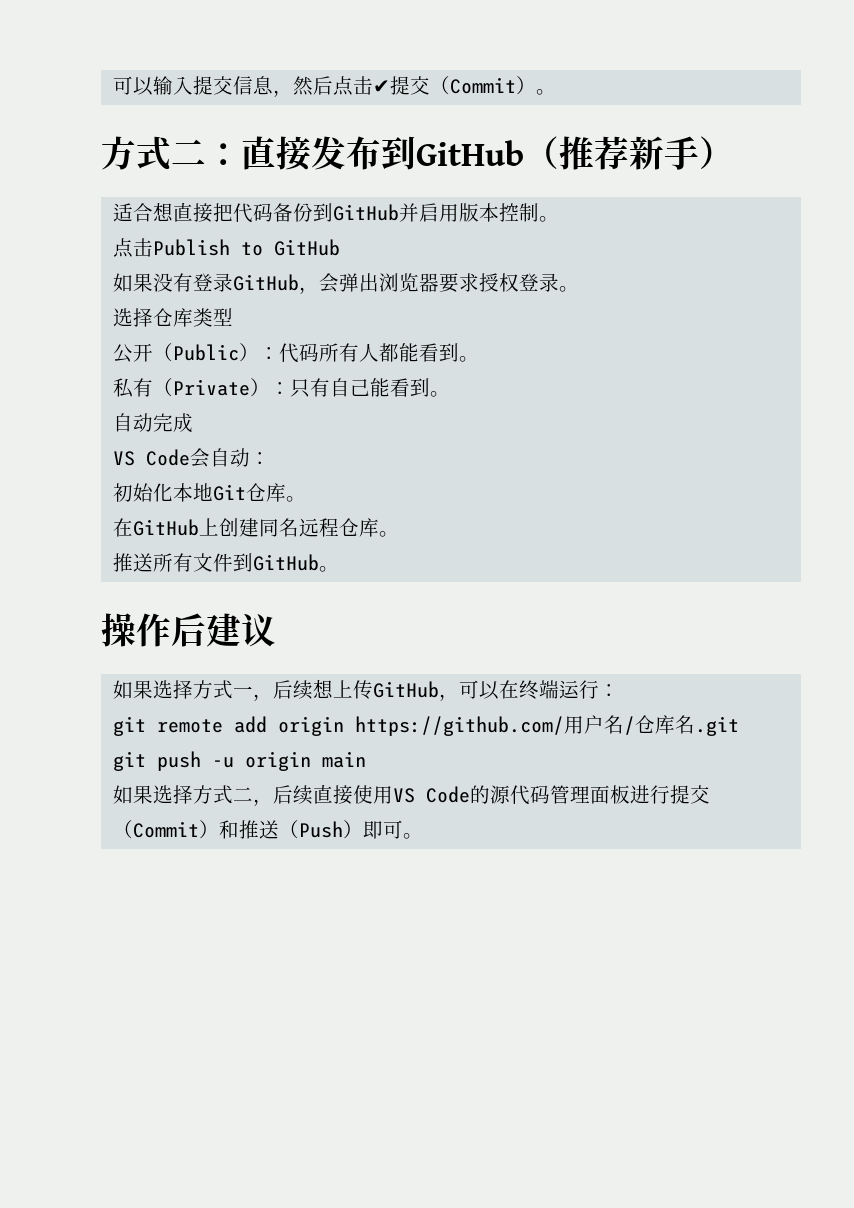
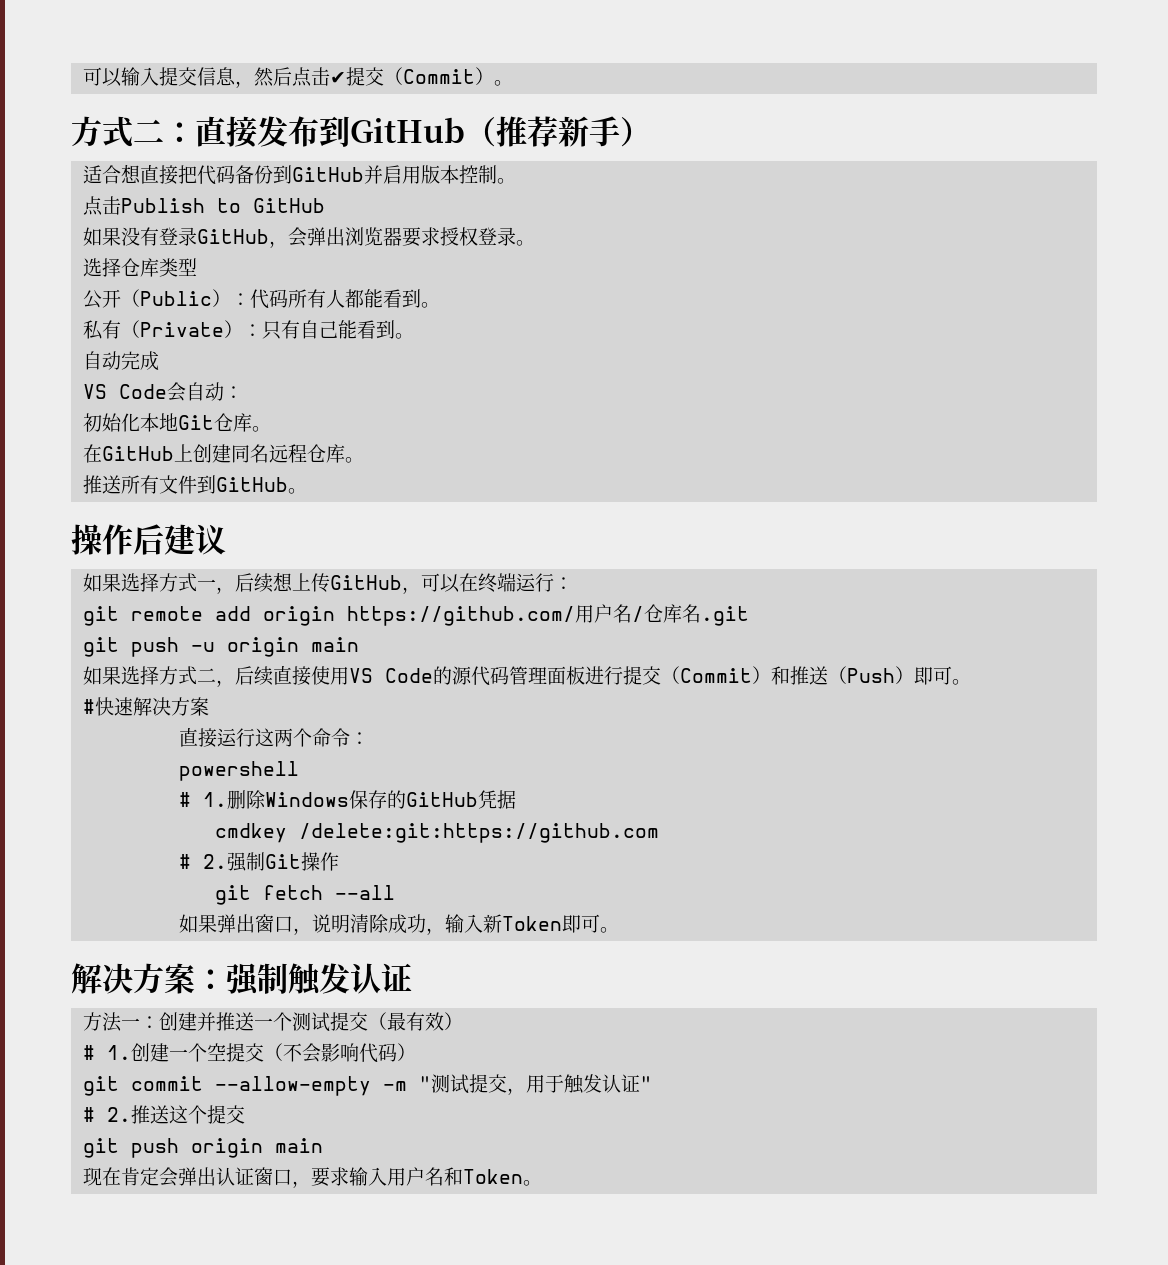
+ #快速解决方案
+ 直接运行这两个命令：
+ powershell
+ # 1.删除Windows保存的GitHub凭据
+ cmdkey /delete:git:https://github.com
+ # 2.强制Git操作
+ git fetch --all
+ 如果弹出窗口，说明清除成功，输入新Token即可。
+ 解决方案：强制触发认证
+ 方法一：创建并推送一个测试提交（最有效）
+ # 1.创建一个空提交（不会影响代码）
+ git commit --allow-empty -m "测试提交，用于触发认证"
+ # 2.推送这个提交
+ git push origin main
+ 现在肯定会弹出认证窗口，要求输入用户名和Token。

